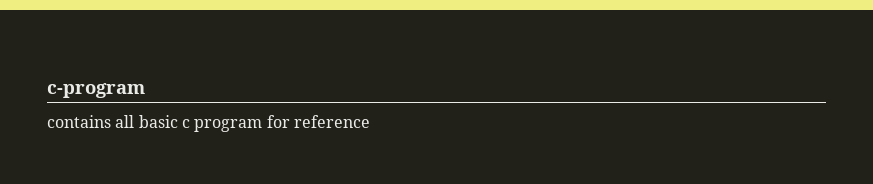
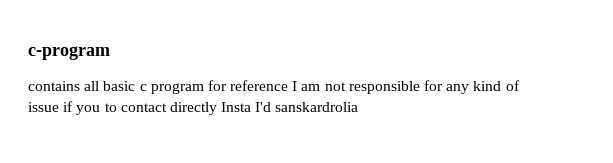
- contains all basic c program for reference
+ contains all basic c program for reference I am not responsible for any kind of issue if you to contact directly Insta I'd sanskardrolia

